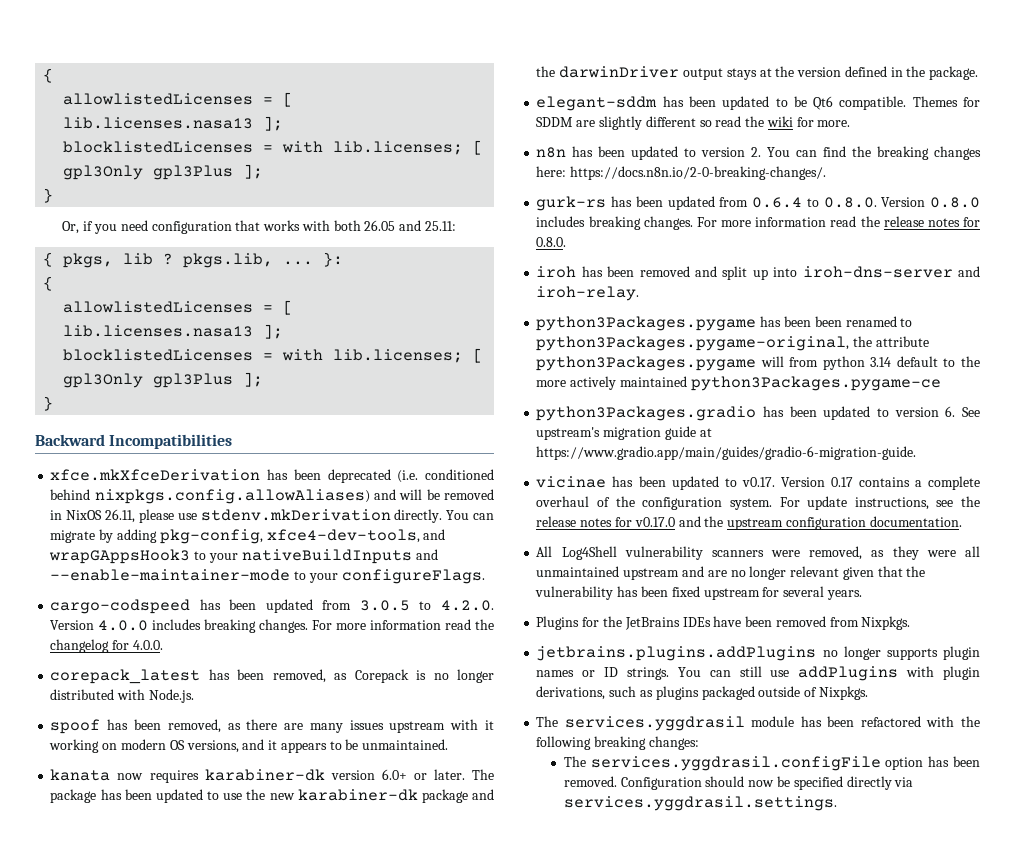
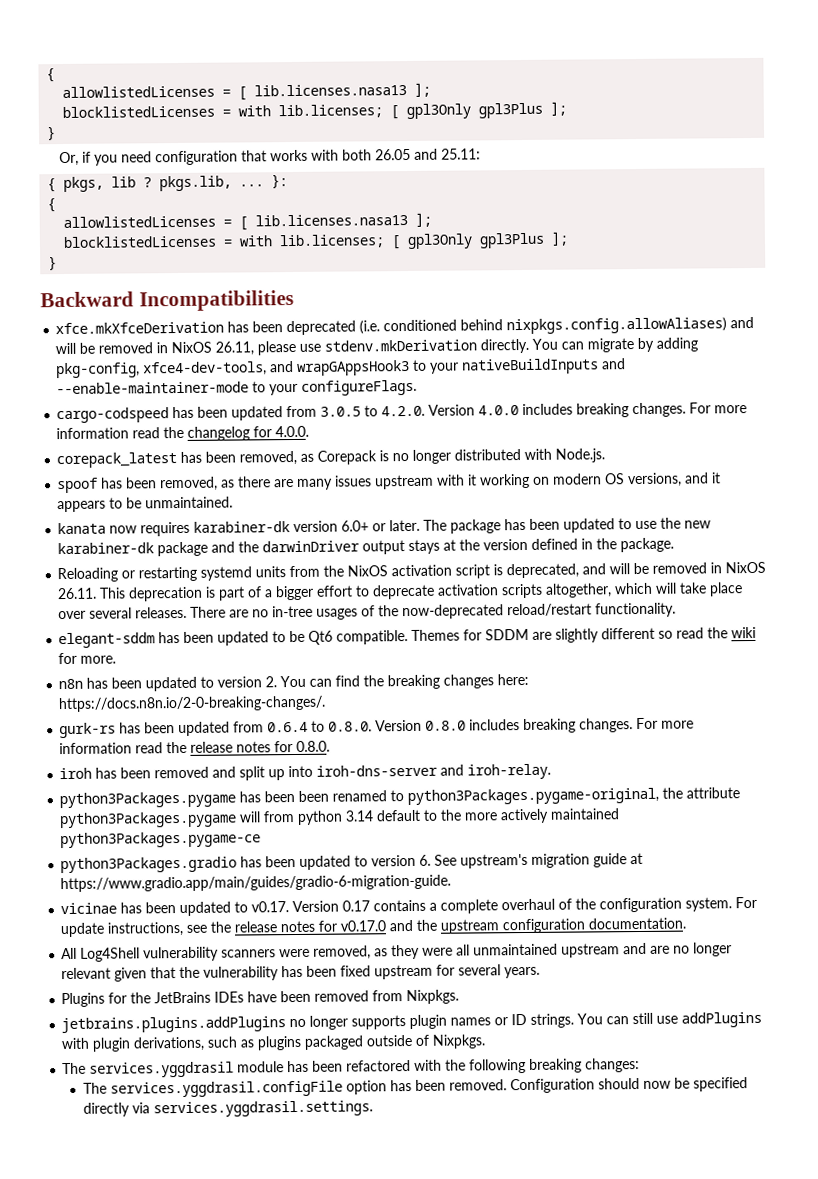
+ Reloading or restarting systemd units from the NixOS activation script is deprecated, and will be removed in NixOS 26.11. This deprecation is part of a bigger effort to deprecate activation scripts altogether, which will take place over several releases. There are no in-tree usages of the now-deprecated reload/restart functionality.

